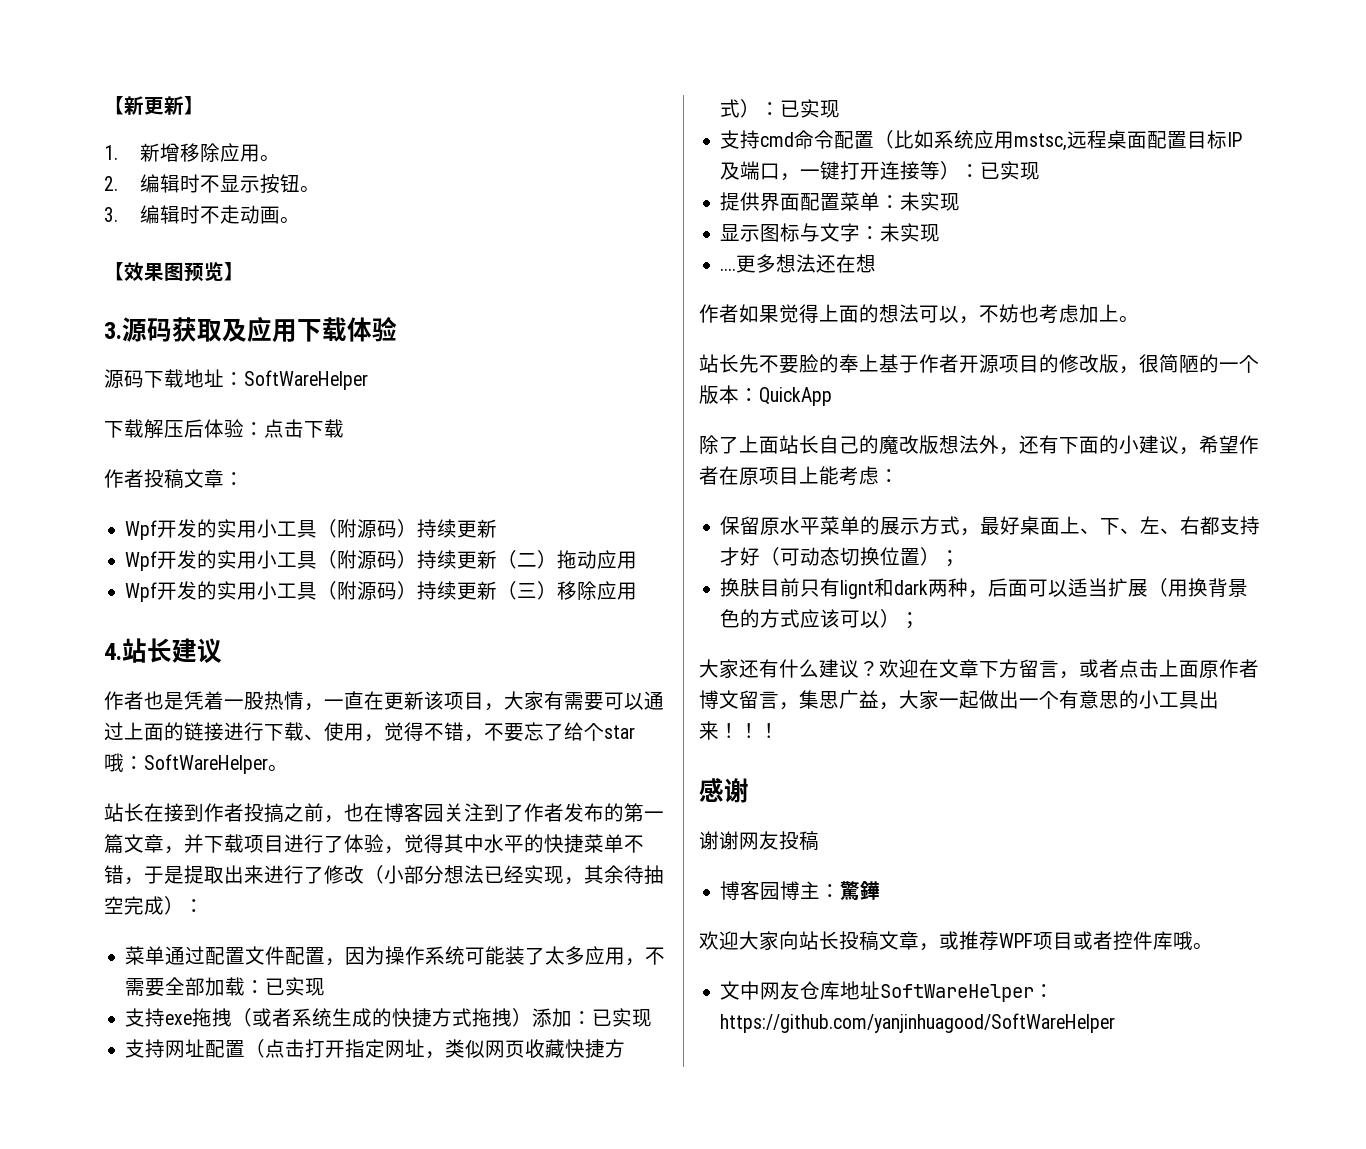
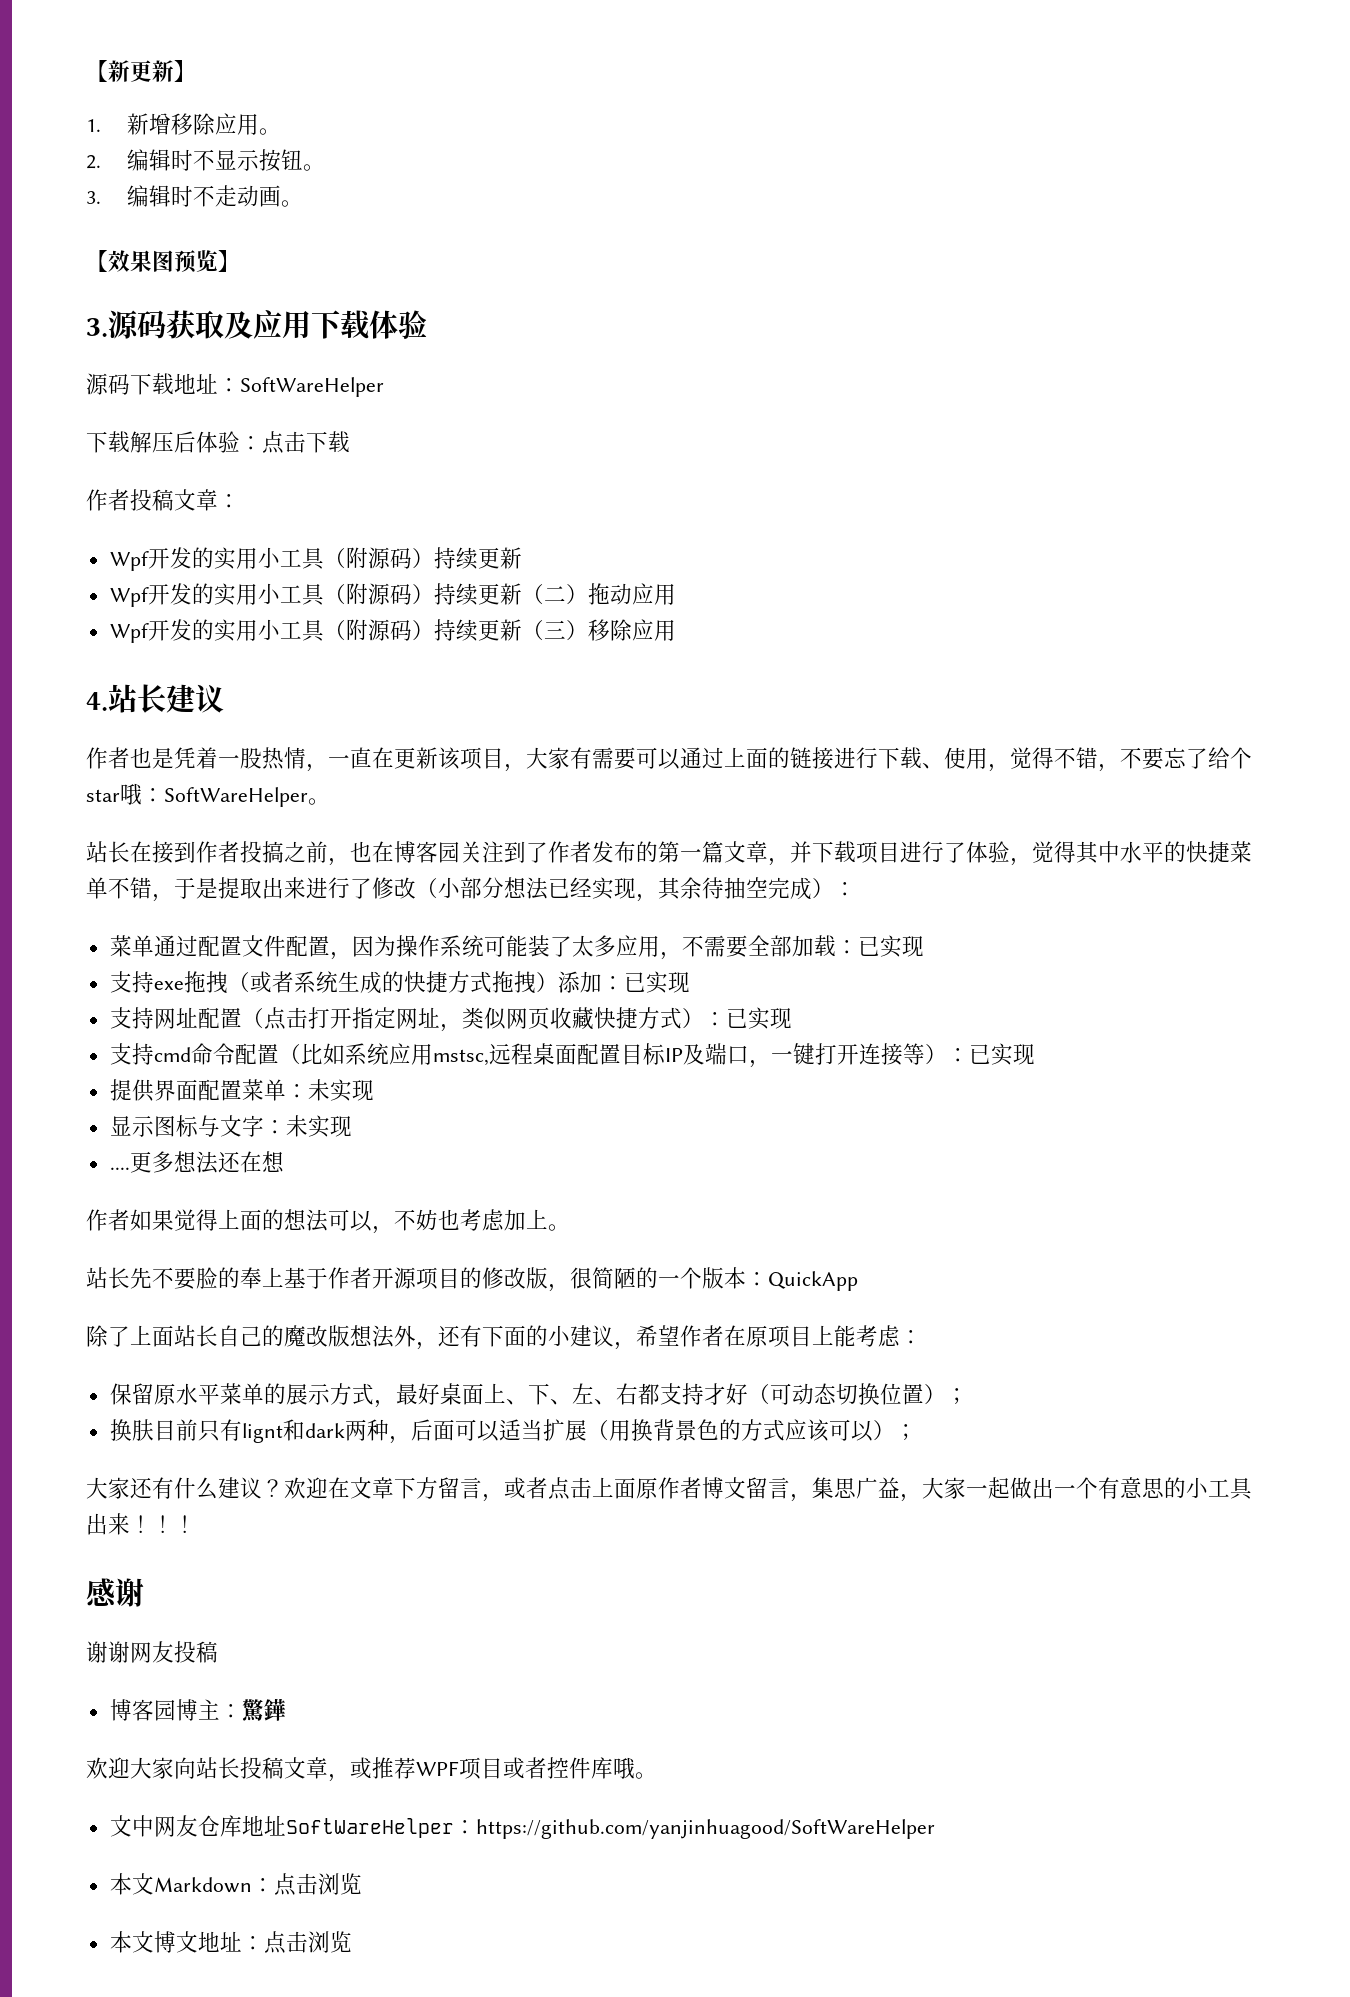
+ 本文Markdown：点击浏览
+ 本文博文地址：点击浏览

